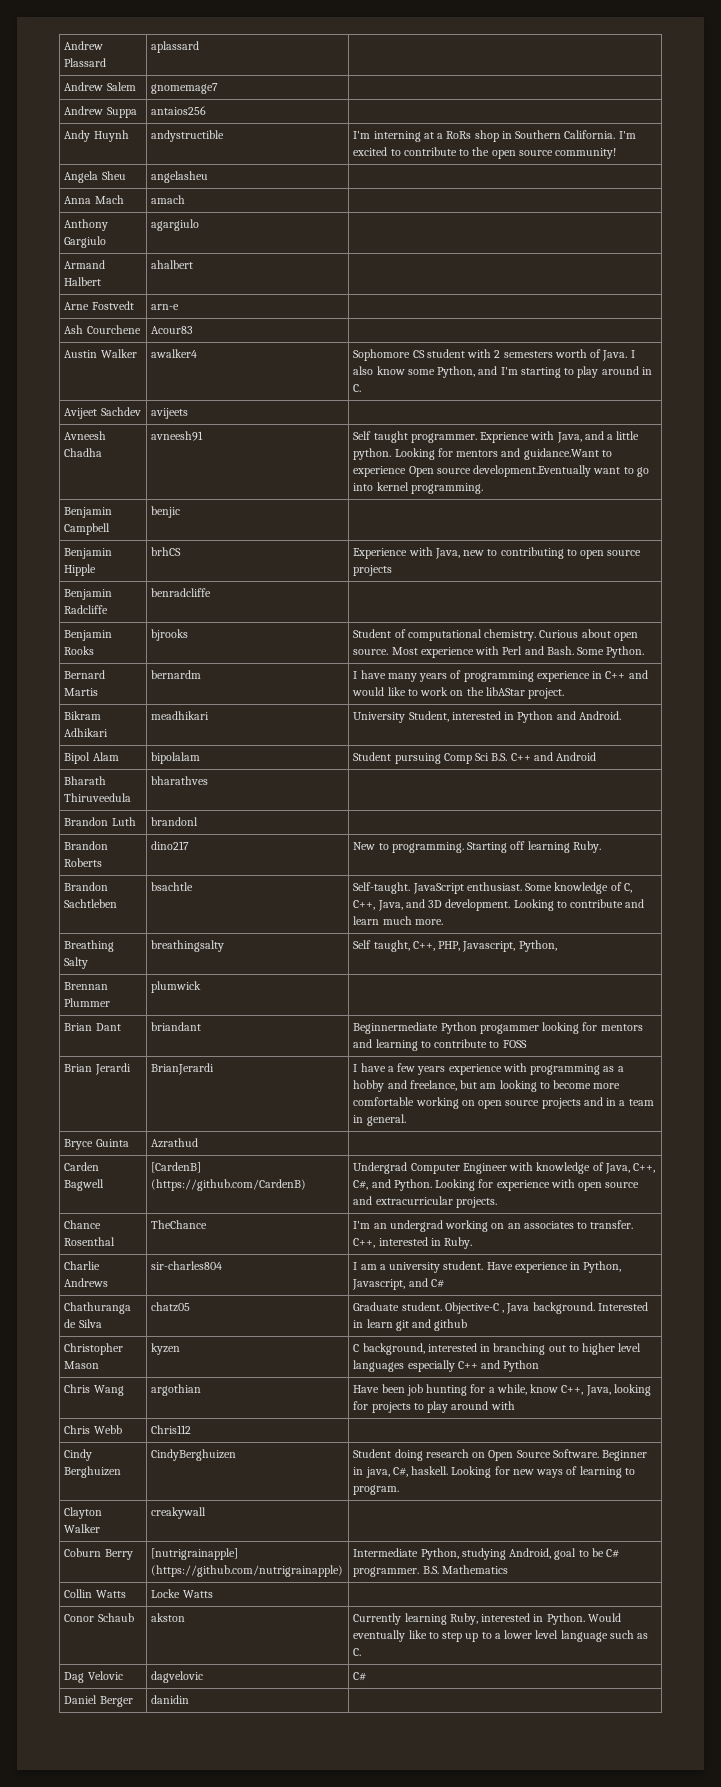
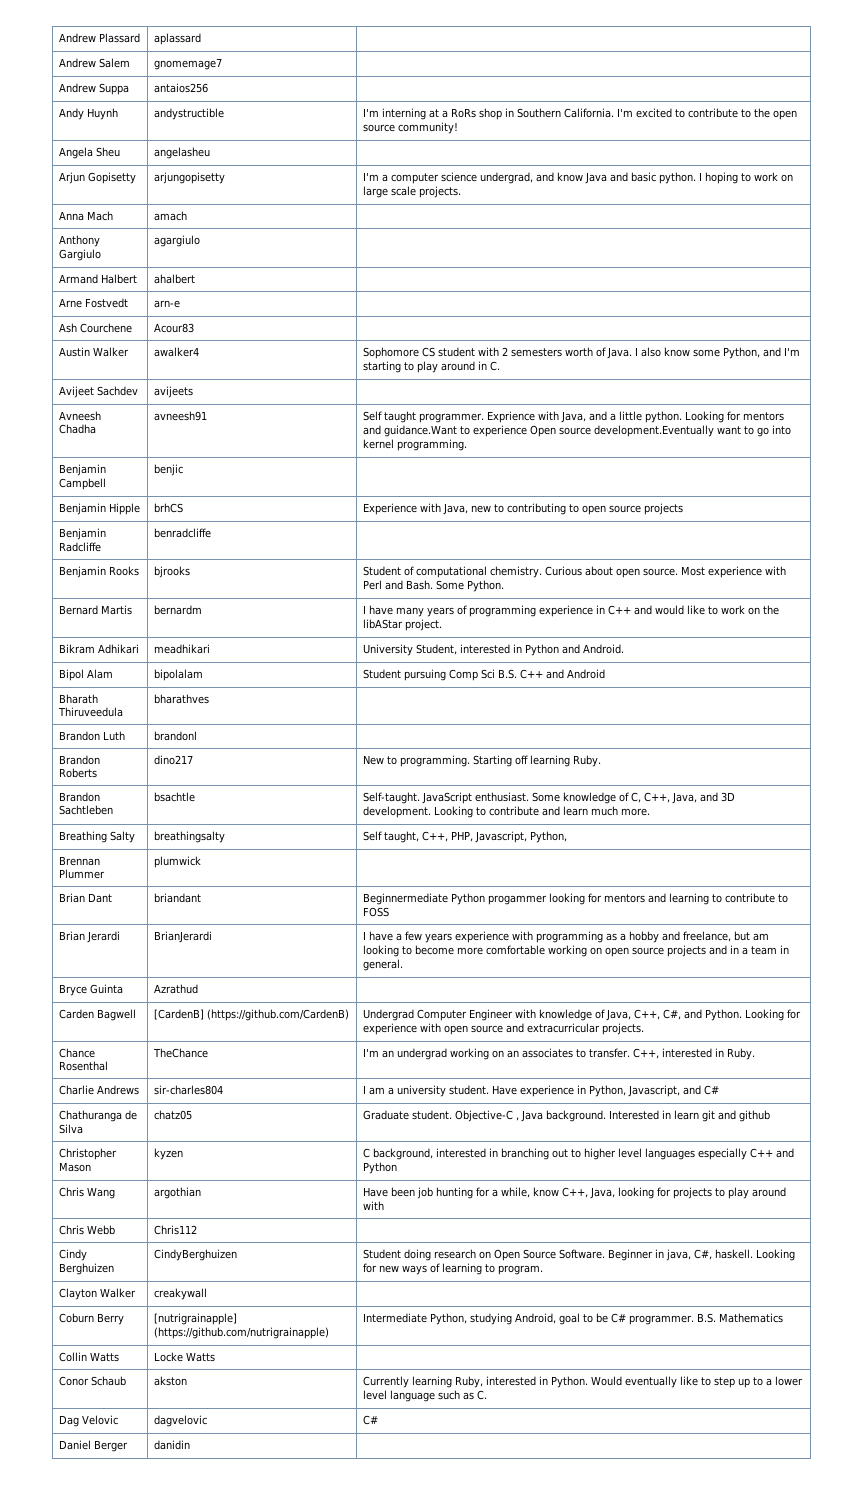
+ Arjun Gopisetty | arjungopisetty | I'm a computer science undergrad, and know Java and basic python. I hoping to work on large scale projects.

